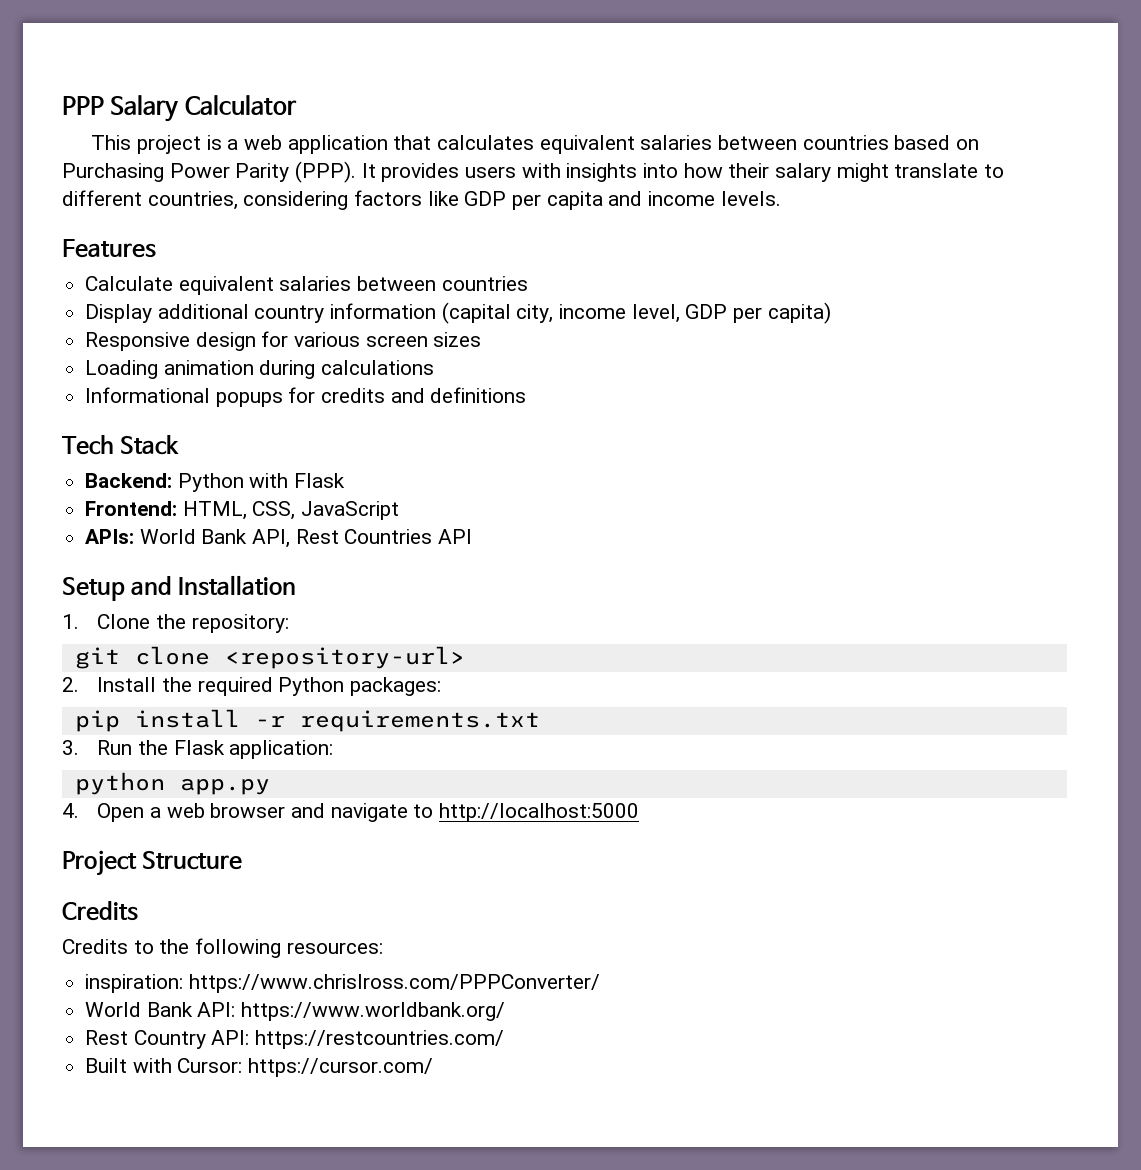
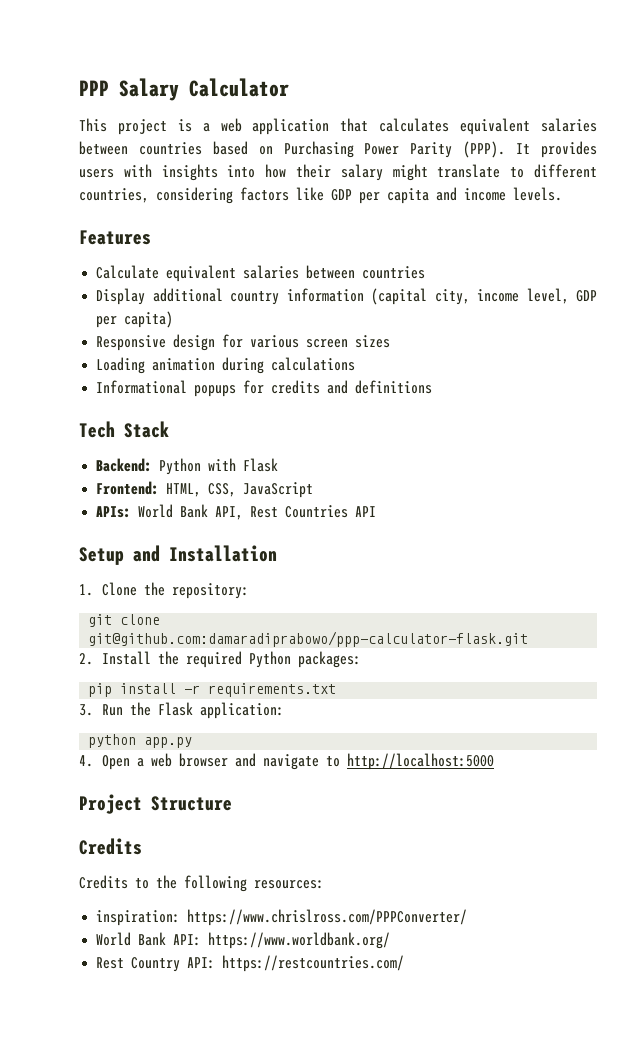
- git clone <repository-url>
+ git clone git@github.com:damaradiprabowo/ppp-calculator-flask.git
- Built with Cursor: https://cursor.com/

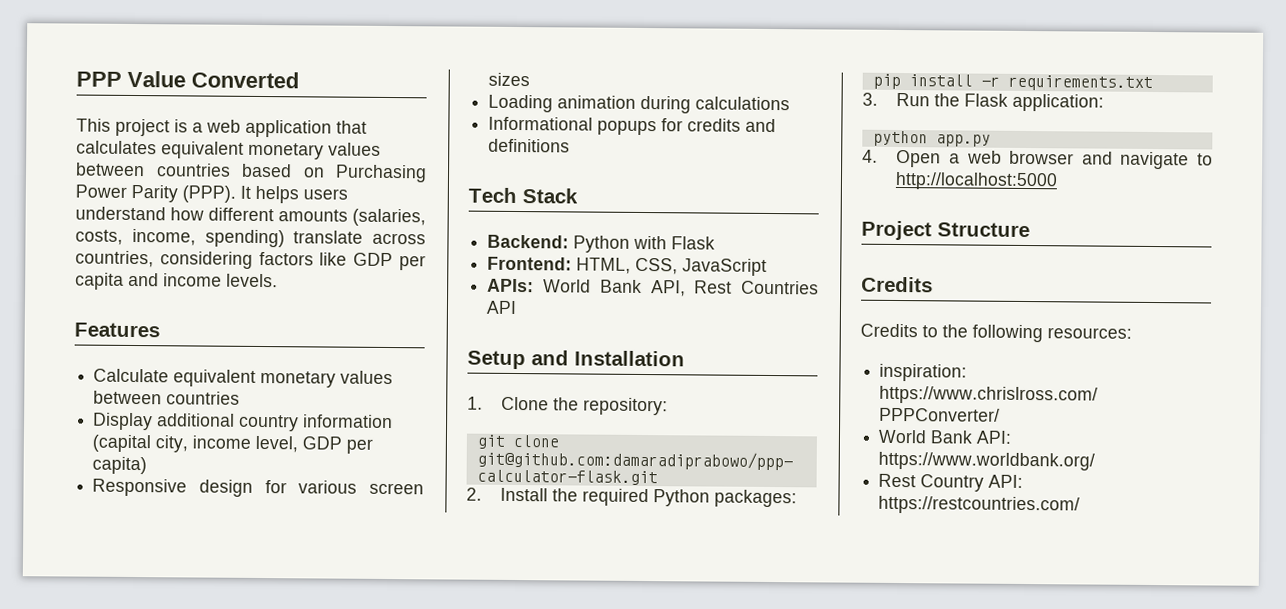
- PPP Salary Calculator
+ PPP Value Converted
- This project is a web application that calculates equivalent salaries between countries based on Purchasing Power Parity (PPP).
+ This project is a web application that calculates equivalent monetary values between countries based on Purchasing Power Parity (PPP).
- It provides users with insights into how their salary might translate to different countries, considering factors like GDP per capita and income levels.
+ It helps users understand how different amounts (salaries, costs, income, spending) translate across countries, considering factors like GDP per capita and income levels.
- Calculate equivalent salaries between countries
+ Calculate equivalent monetary values between countries

